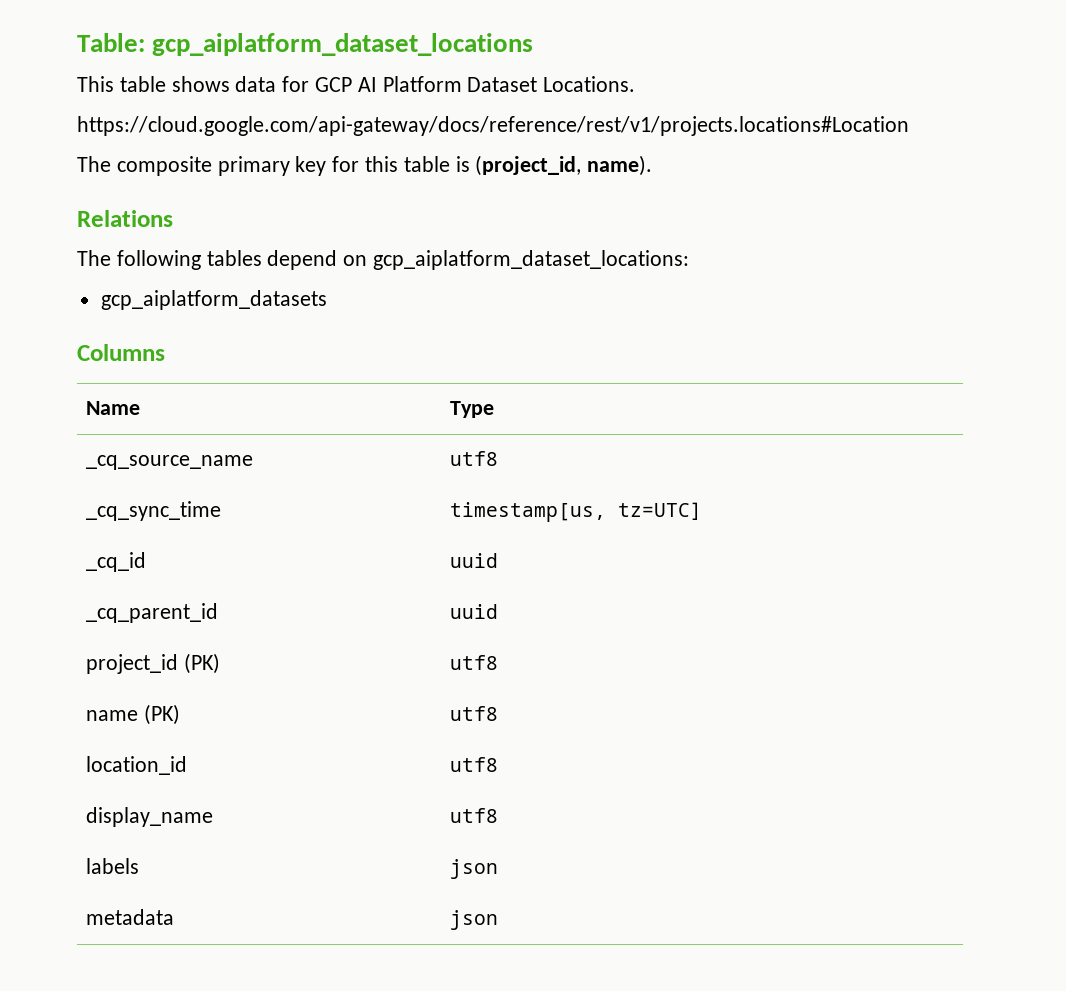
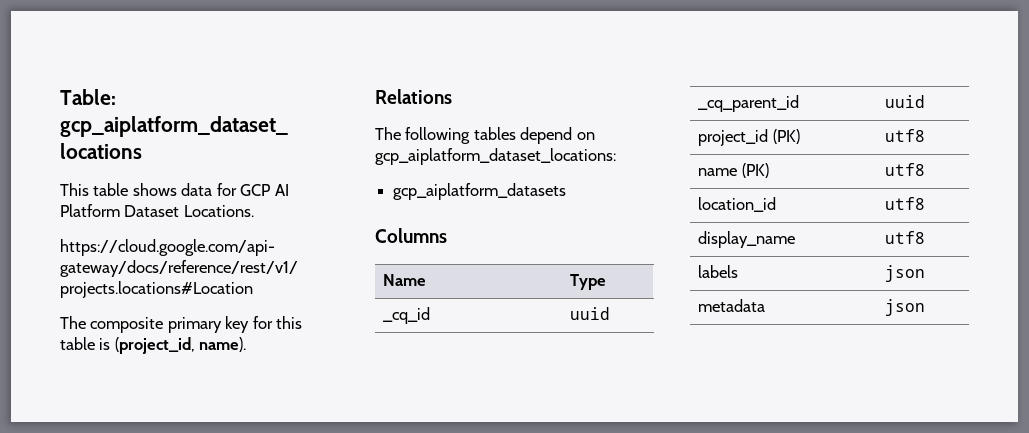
- _cq_source_name | utf8
- _cq_sync_time | timestamp[us, tz=UTC]

